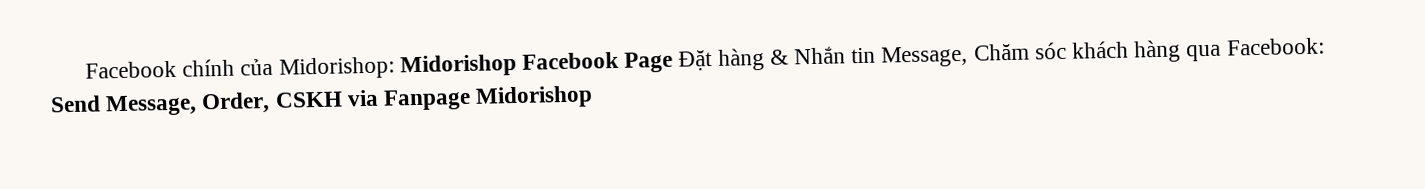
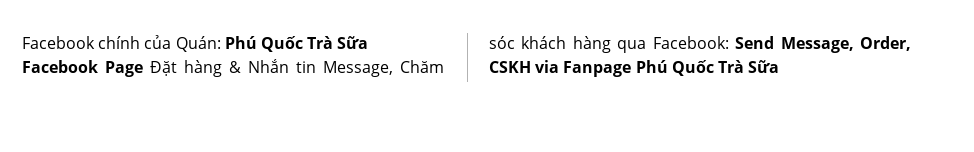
- Facebook chính của Midorishop: Midorishop Facebook Page Đặt hàng & Nhắn tin Message, Chăm sóc khách hàng qua Facebook: Send Message, Order, CSKH via Fanpage Midorishop
+ Facebook chính của Quán: Phú Quốc Trà Sữa Facebook Page Đặt hàng & Nhắn tin Message, Chăm sóc khách hàng qua Facebook: Send Message, Order, CSKH via Fanpage Phú Quốc Trà Sữa

